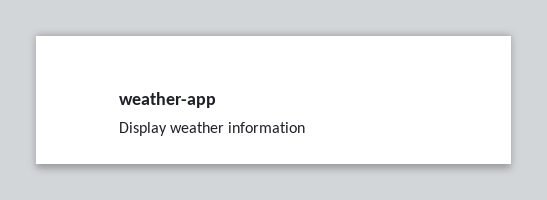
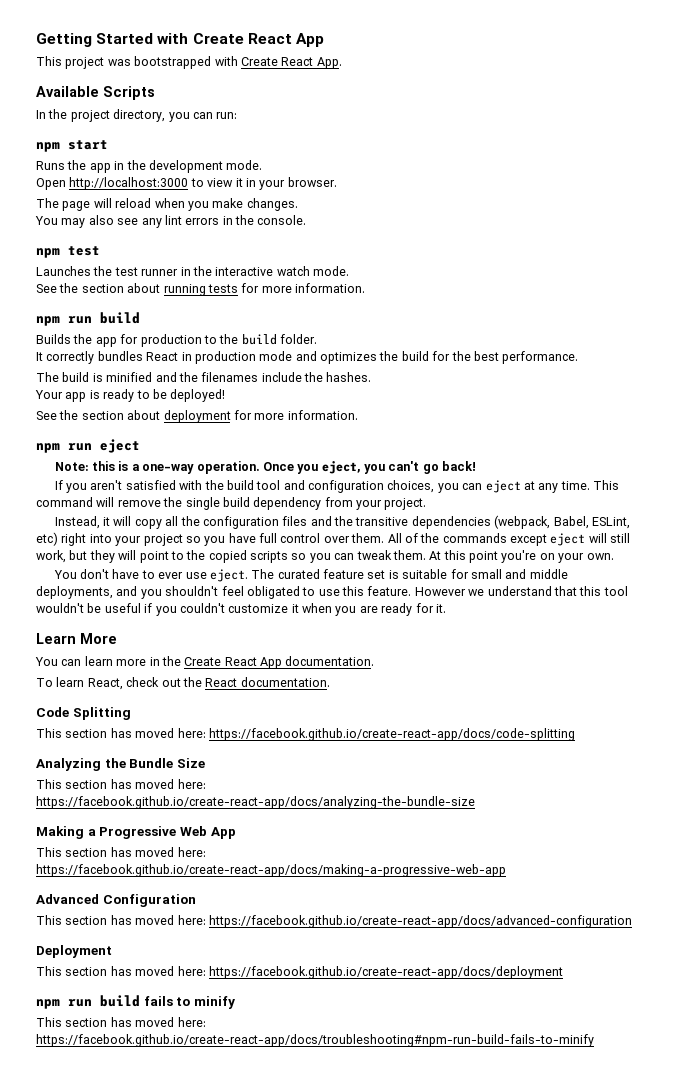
- weather-app
- Display weather information
+ Getting Started with Create React App
+ This project was bootstrapped with Create React App.
+ Available Scripts
+ In the project directory, you can run:
+ npm start
+ Runs the app in the development mode.
+ Open http://localhost:3000 to view it in your browser.
+ The page will reload when you make changes.
+ You may also see any lint errors in the console.
+ npm test
+ Launches the test runner in the interactive watch mode.
+ See the section about running tests for more information.
+ npm run build
+ Builds the app for production to the build folder.
+ It correctly bundles React in production mode and optimizes the build for the best performance.
+ The build is minified and the filenames include the hashes.
+ Your app is ready to be deployed!
+ See the section about deployment for more information.
+ npm run eject
+ Note: this is a one-way operation. Once you eject, you can't go back!
+ If you aren't satisfied with the build tool and configuration choices, you can eject at any time. This command will remove the single build dependency from your project.
+ Instead, it will copy all the configuration files and the transitive dependencies (webpack, Babel, ESLint, etc) right into your project so you have full control over them. All of the commands except eject will still work, but they will point to the copied scripts so you can tweak them. At this point you're on your own.
+ You don't have to ever use eject. The curated feature set is suitable for small and middle deployments, and you shouldn't feel obligated to use this feature. However we understand that this tool wouldn't be useful if you couldn't customize it when you are ready for it.
+ Learn More
+ You can learn more in the Create React App documentation.
+ To learn React, check out the React documentation.
+ Code Splitting
+ This section has moved here: https://facebook.github.io/create-react-app/docs/code-splitting
+ Analyzing the Bundle Size
+ This section has moved here: https://facebook.github.io/create-react-app/docs/analyzing-the-bundle-size
+ Making a Progressive Web App
+ This section has moved here: https://facebook.github.io/create-react-app/docs/making-a-progressive-web-app
+ Advanced Configuration
+ This section has moved here: https://facebook.github.io/create-react-app/docs/advanced-configuration
+ Deployment
+ This section has moved here: https://facebook.github.io/create-react-app/docs/deployment
+ npm run build fails to minify
+ This section has moved here: https://facebook.github.io/create-react-app/docs/troubleshooting#npm-run-build-fails-to-minify

